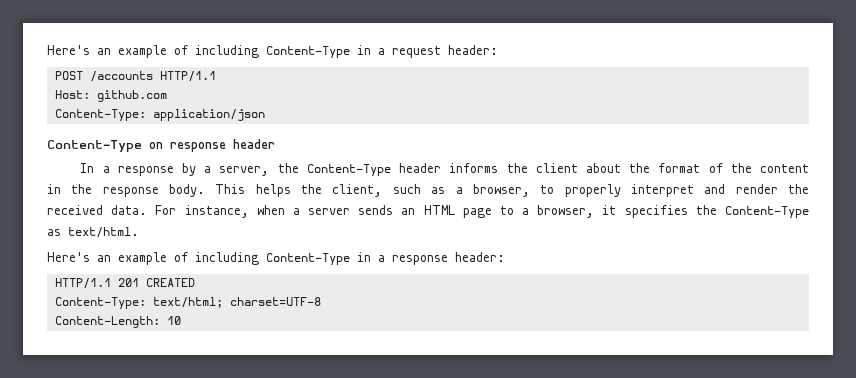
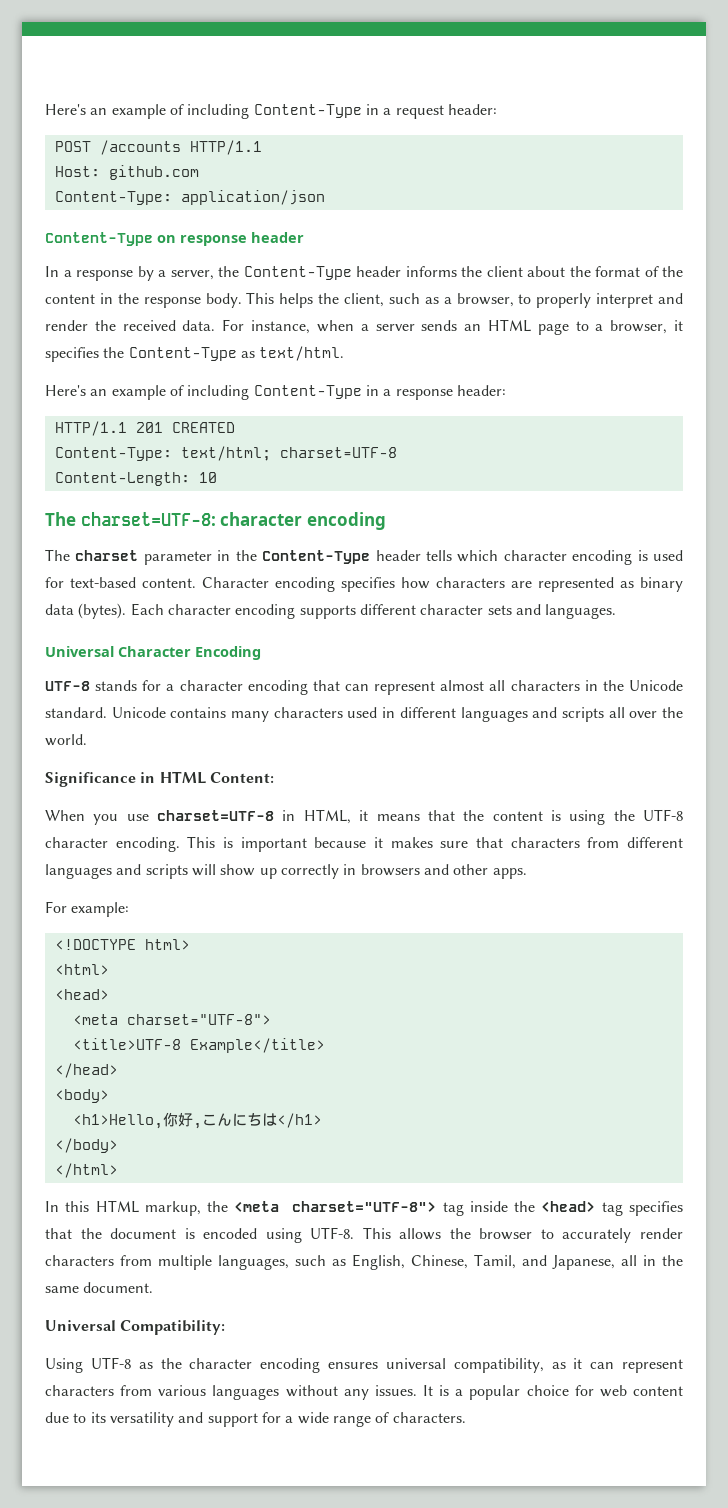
+ The charset=UTF-8: character encoding
+ The charset parameter in the Content-Type header tells which character encoding is used for text-based content. Character encoding specifies how characters are represented as binary data (bytes). Each character encoding supports different character sets and languages.
+ Universal Character Encoding
+ UTF-8 stands for a character encoding that can represent almost all characters in the Unicode standard. Unicode contains many characters used in different languages and scripts all over the world.
+ Significance in HTML Content:
+ When you use charset=UTF-8 in HTML, it means that the content is using the UTF-8 character encoding. This is important because it makes sure that characters from different languages and scripts will show up correctly in browsers and other apps.
+ For example:
+ <!DOCTYPE html>
+ <html>
+ <head>
+ <meta charset="UTF-8">
+ <title>UTF-8 Example</title>
+ </head>
+ <body>
+ <h1>Hello,你好,こんにちは</h1>
+ </body>
+ </html>
+ In this HTML markup, the <meta charset="UTF-8"> tag inside the <head> tag specifies that the document is encoded using UTF-8. This allows the browser to accurately render characters from multiple languages, such as English, Chinese, Tamil, and Japanese, all in the same document.
+ Universal Compatibility:
+ Using UTF-8 as the character encoding ensures universal compatibility, as it can represent characters from various languages without any issues. It is a popular choice for web content due to its versatility and support for a wide range of characters.

